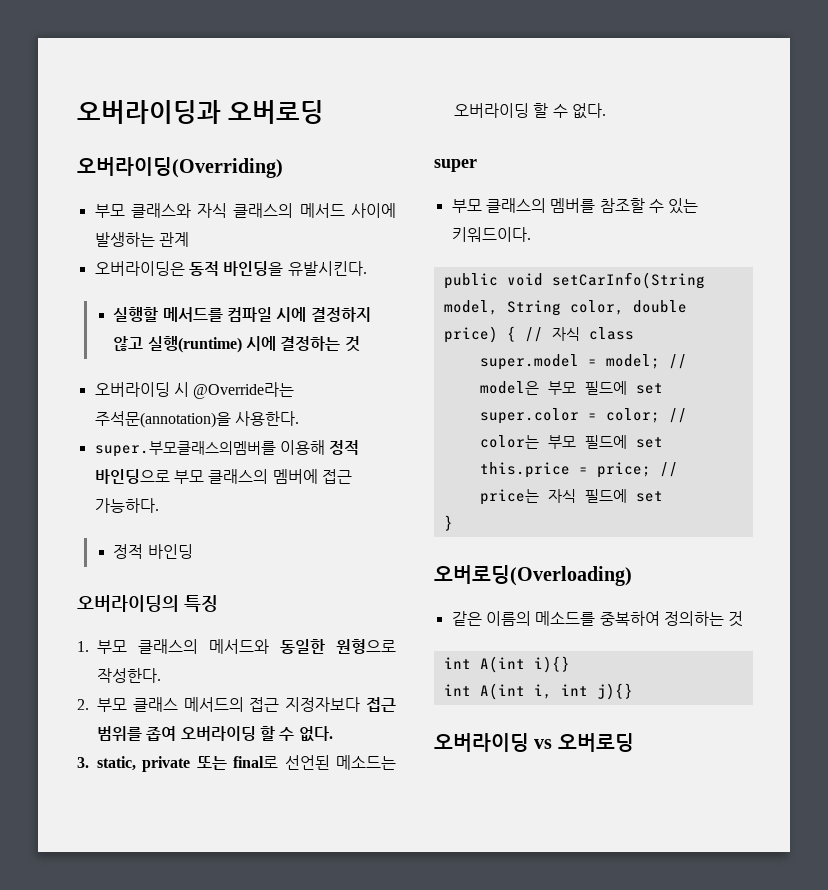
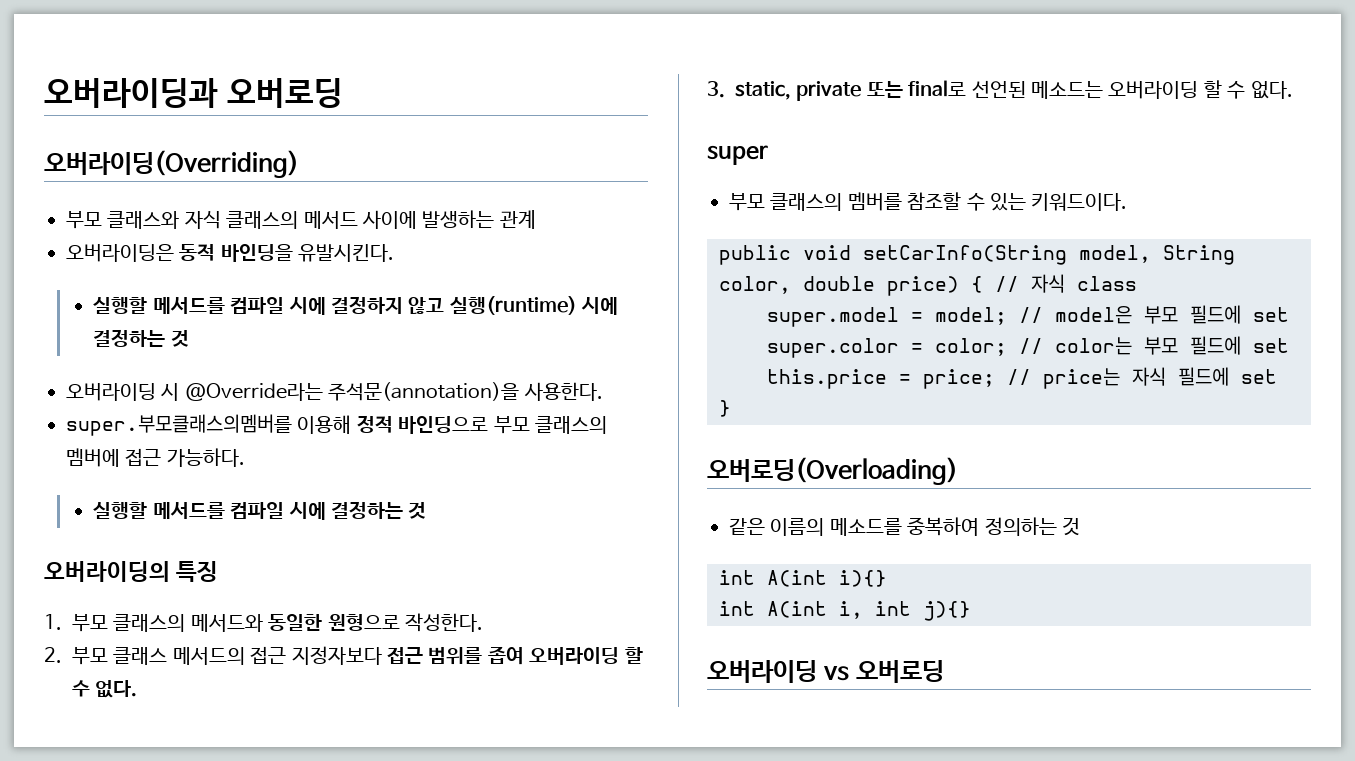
- 정적 바인딩
+ 실행할 메서드를 컴파일 시에 결정하는 것

